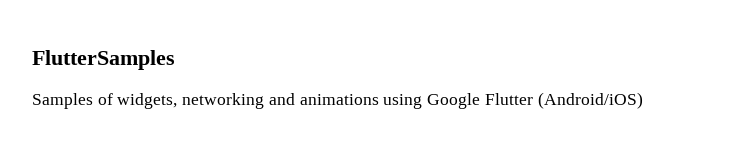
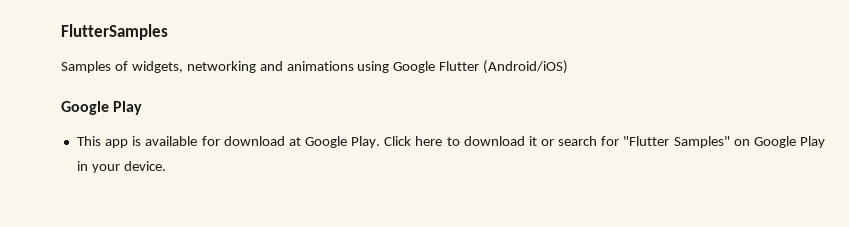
  Samples of widgets, networking and animations using Google Flutter (Android/iOS)
+ Google Play
+ This app is available for download at Google Play. Click here to download it or search for "Flutter Samples" on Google Play in your device.

